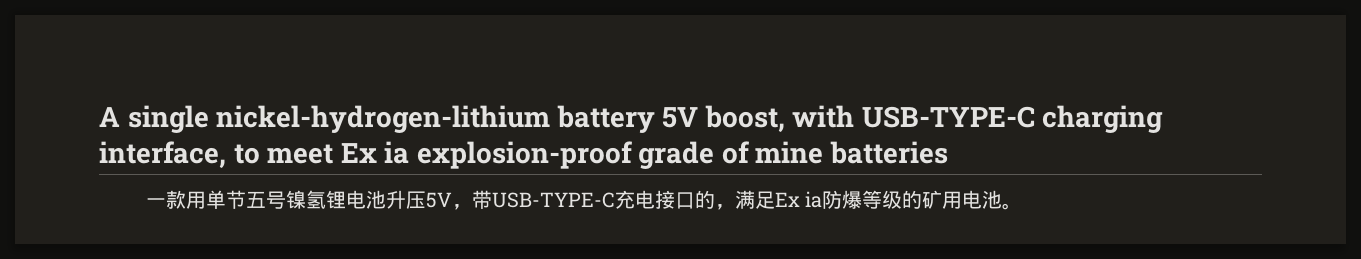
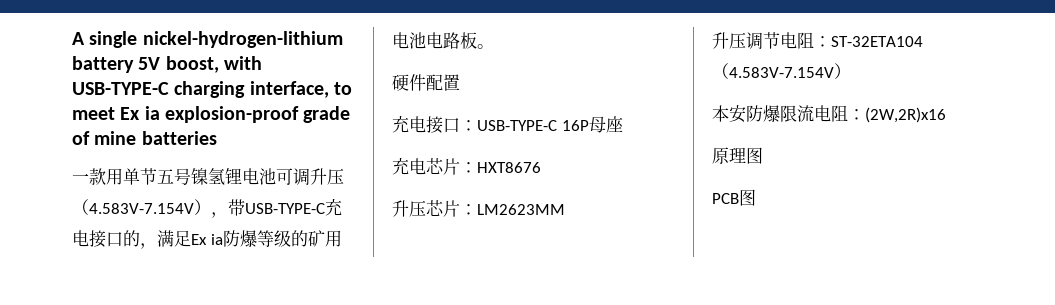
- 一款用单节五号镍氢锂电池升压5V，带USB-TYPE-C充电接口的，满足Ex ia防爆等级的矿用电池。
+ 一款用单节五号镍氢锂电池可调升压（4.583V-7.154V），带USB-TYPE-C充电接口的，满足Ex ia防爆等级的矿用电池电路板。
+ 硬件配置
+ 充电接口：USB-TYPE-C 16P母座
+ 充电芯片：HXT8676
+ 升压芯片：LM2623MM
+ 升压调节电阻：ST-32ETA104（4.583V-7.154V）
+ 本安防爆限流电阻：(2W,2R)x16
+ 原理图
+ PCB图

